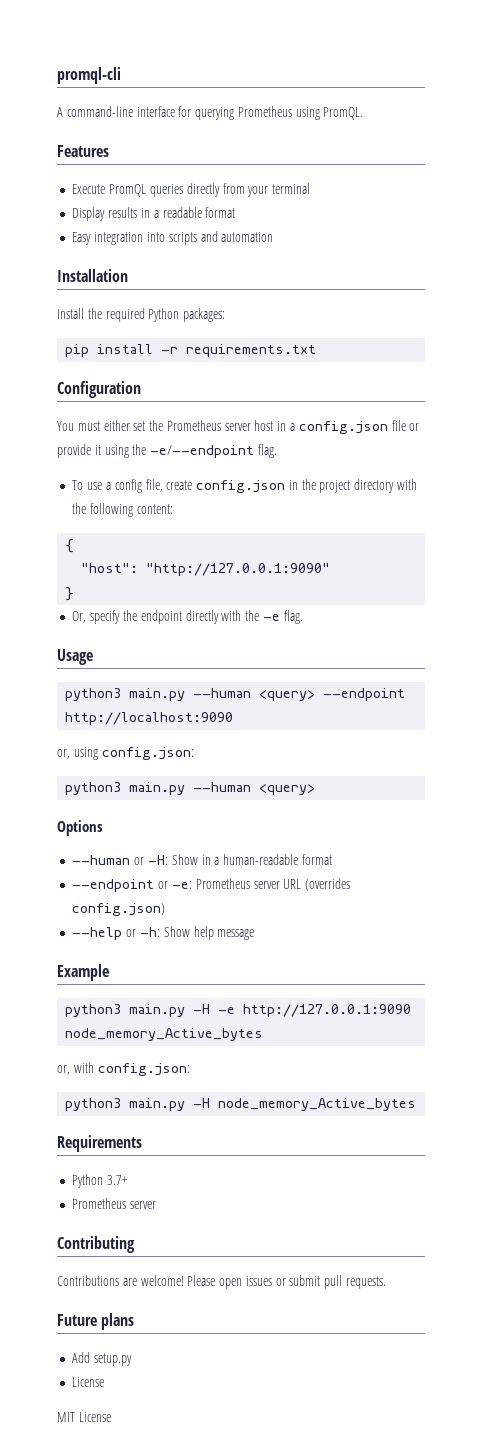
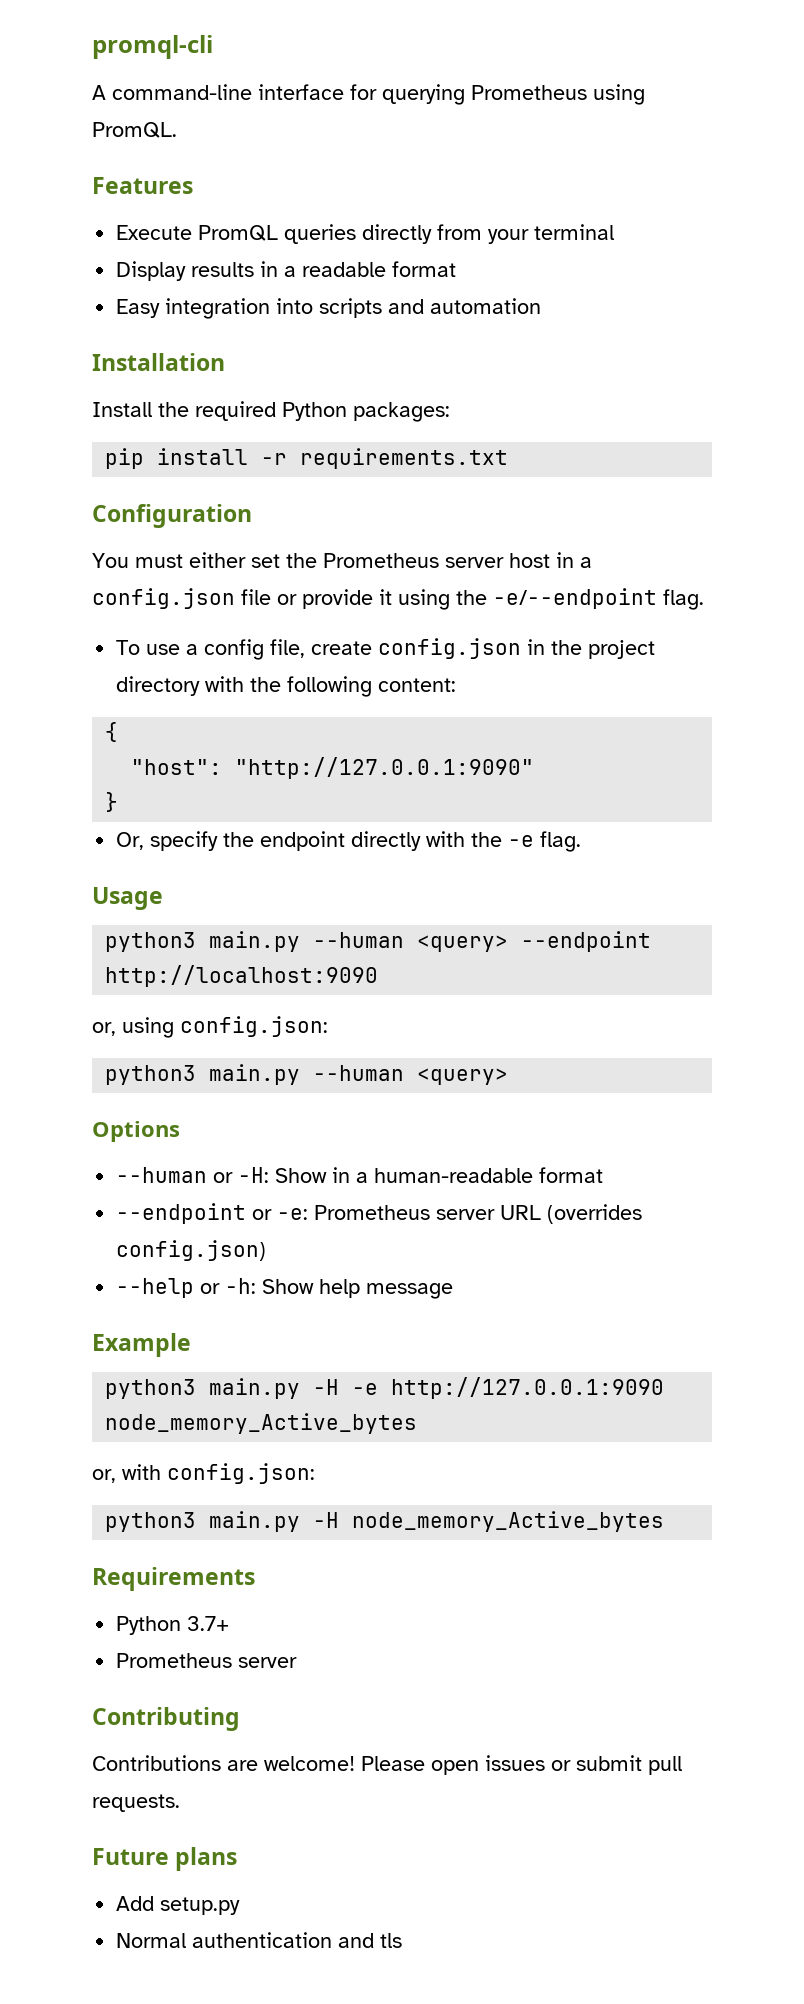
  Add setup.py
- License
- MIT License
+ Normal authentication and tls

